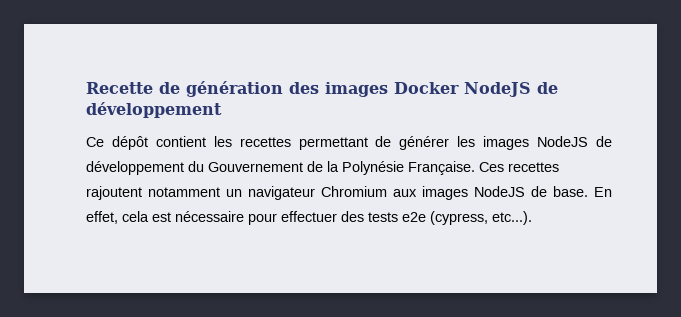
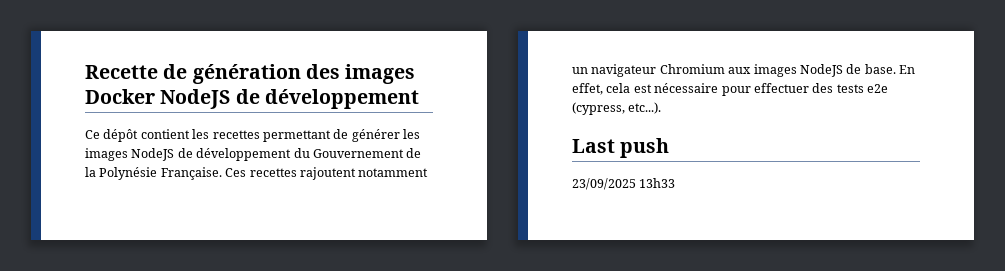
+ Last push
+ 23/09/2025 13h33

